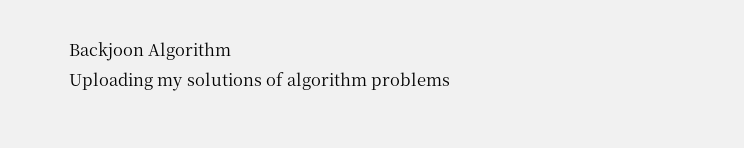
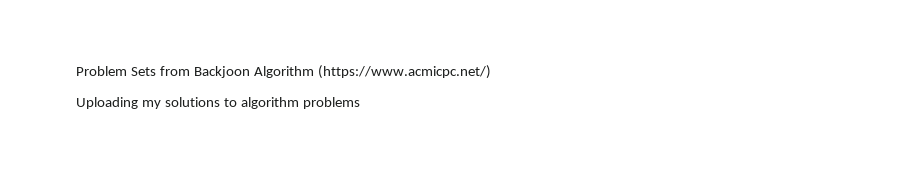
- Backjoon Algorithm
+ Problem Sets from Backjoon Algorithm (https://www.acmicpc.net/)
- Uploading my solutions of algorithm problems
+ Uploading my solutions to algorithm problems

